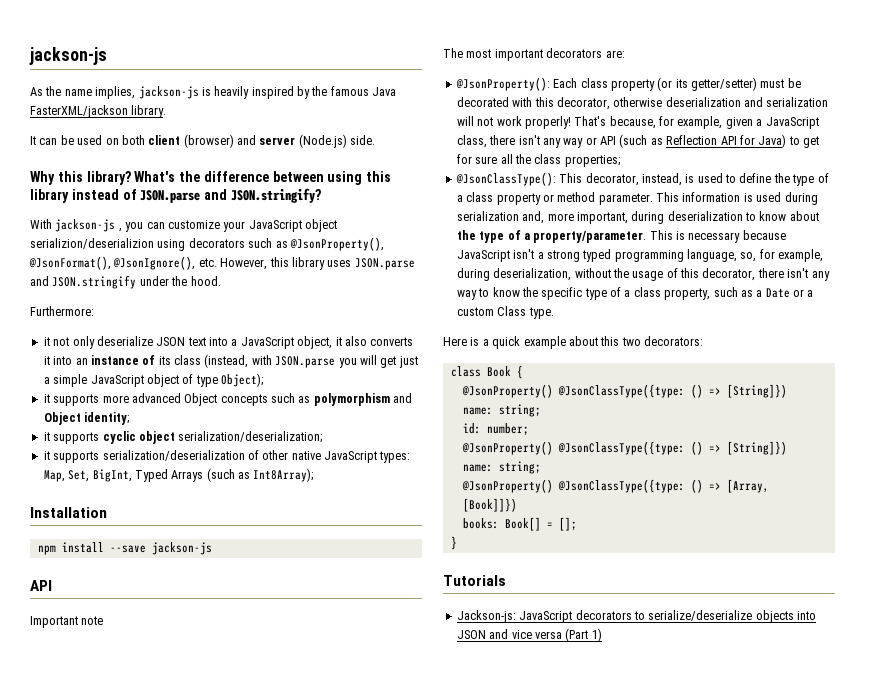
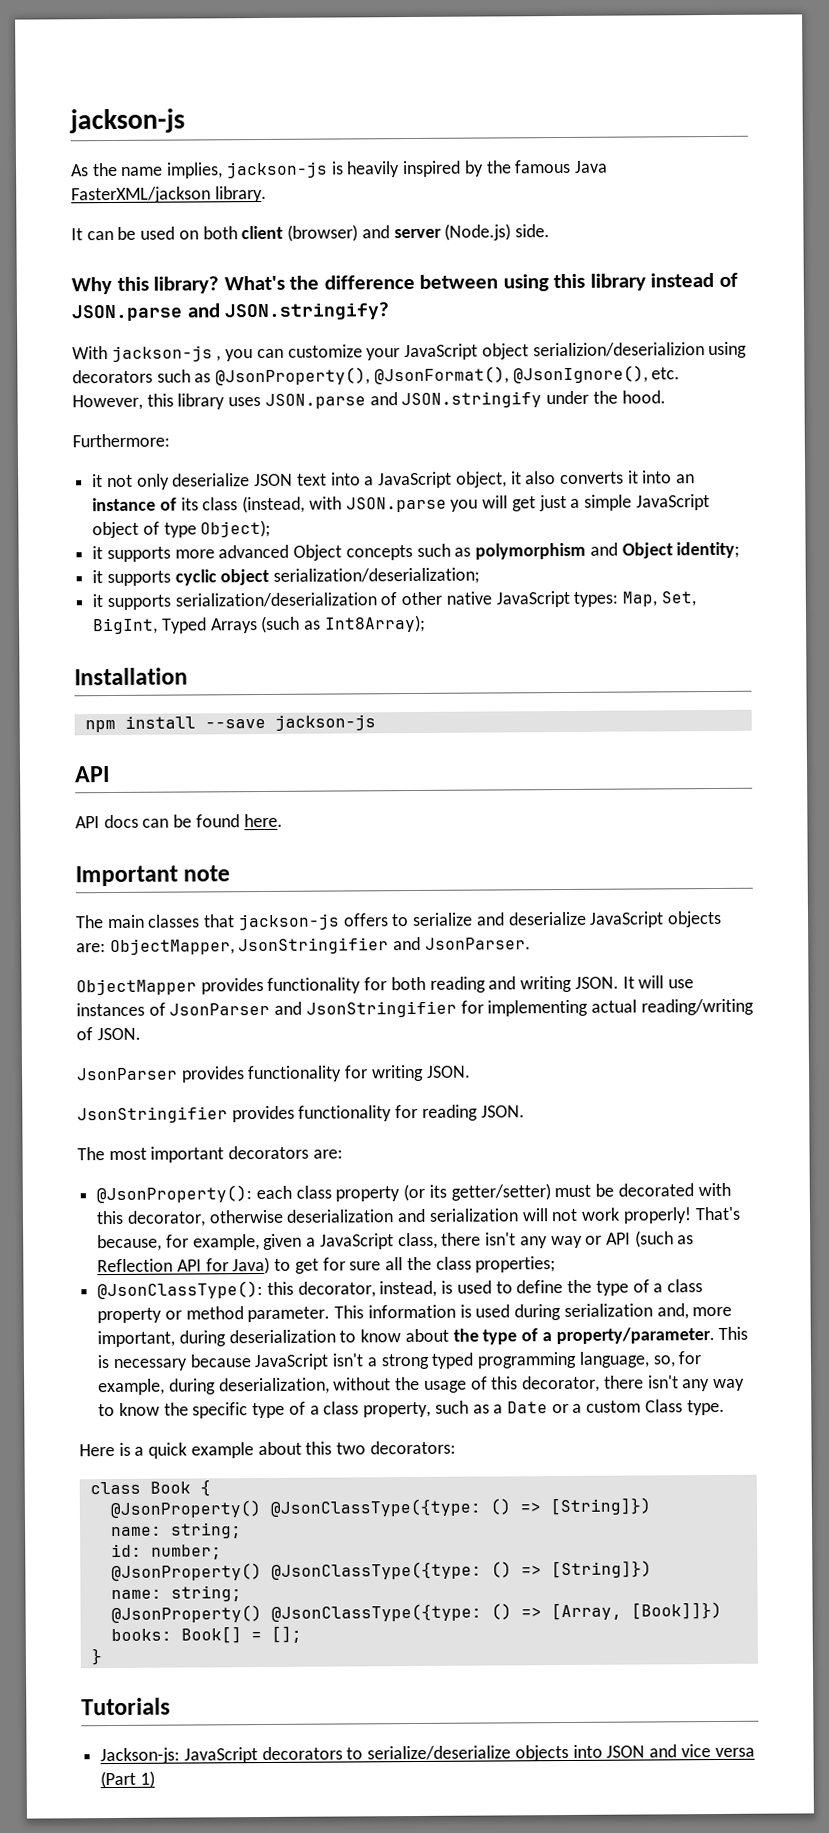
+ API docs can be found here.
  Important note
+ The main classes that jackson-js offers to serialize and deserialize JavaScript objects are: ObjectMapper, JsonStringifier and JsonParser.
+ ObjectMapper provides functionality for both reading and writing JSON. It will use instances of JsonParser and JsonStringifier for implementing actual reading/writing of JSON.
+ JsonParser provides functionality for writing JSON.
+ JsonStringifier provides functionality for reading JSON.
- @JsonProperty(): Each class property (or its getter/setter) must be decorated with this decorator, otherwise deserialization and serialization will not work properly!
+ @JsonProperty(): each class property (or its getter/setter) must be decorated with this decorator, otherwise deserialization and serialization will not work properly!
- @JsonClassType(): This decorator, instead, is used to define the type of a class property or method parameter.
+ @JsonClassType(): this decorator, instead, is used to define the type of a class property or method parameter.

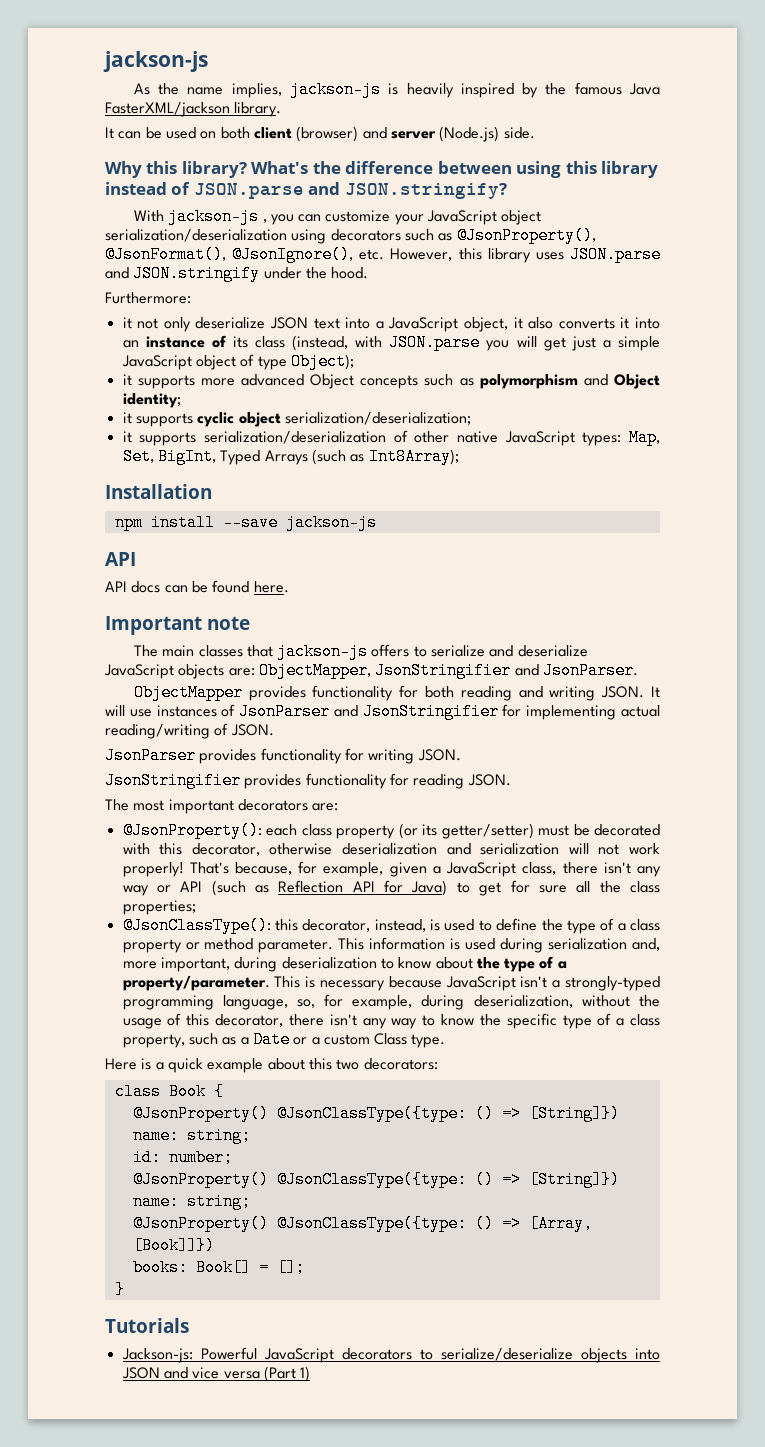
- With jackson-js , you can customize your JavaScript object serializion/deserializion using decorators such as @JsonProperty(), @JsonFormat(), @JsonIgnore(), etc. However, this library uses JSON.parse and JSON.stringify under the hood.
+ With jackson-js , you can customize your JavaScript object serialization/deserialization using decorators such as @JsonProperty(), @JsonFormat(), @JsonIgnore(), etc. However, this library uses JSON.parse and JSON.stringify under the hood.
- This is necessary because JavaScript isn't a strong typed programming language, so, for example, during deserialization, without the usage of this decorator, there isn't any way to know the specific type of a class property, such as a Date or a custom Class type.
+ This is necessary because JavaScript isn't a strongly-typed programming language, so, for example, during deserialization, without the usage of this decorator, there isn't any way to know the specific type of a class property, such as a Date or a custom Class type.
- Jackson-js: JavaScript decorators to serialize/deserialize objects into JSON and vice versa (Part 1)
+ Jackson-js: Powerful JavaScript decorators to serialize/deserialize objects into JSON and vice versa (Part 1)

